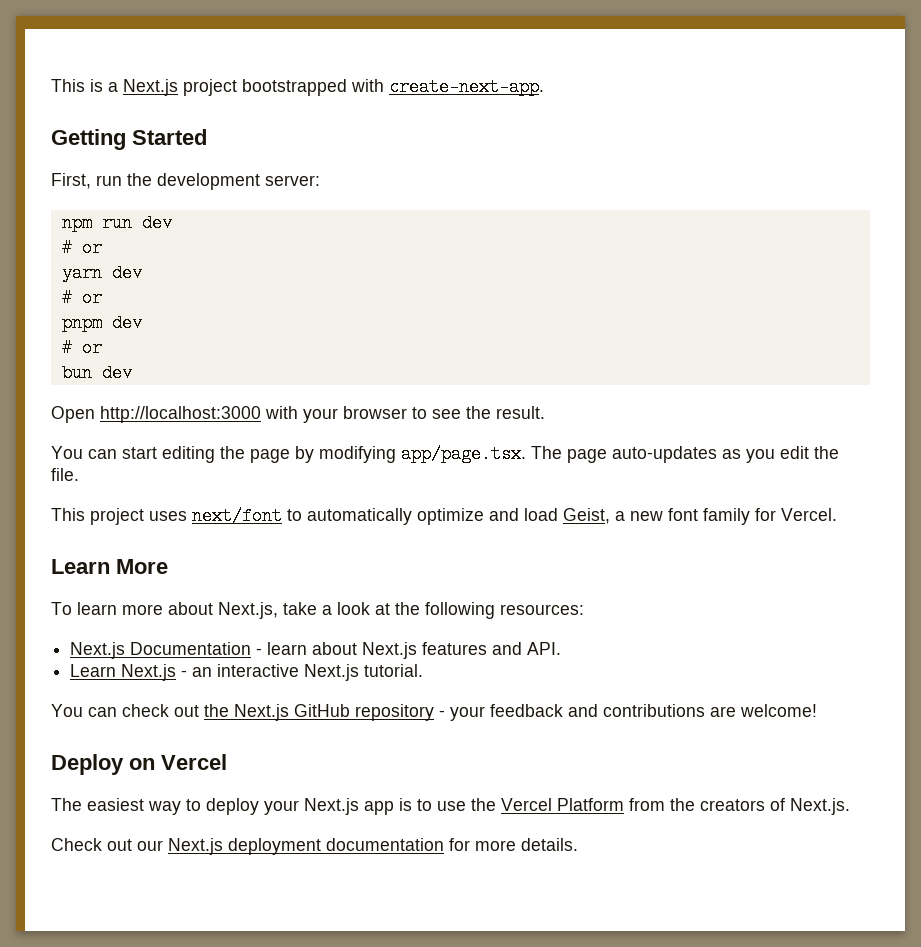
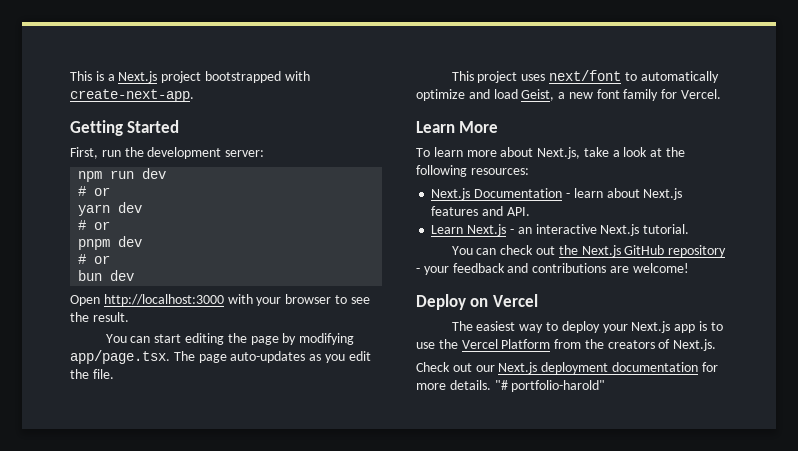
+ "# portfolio-harold"

